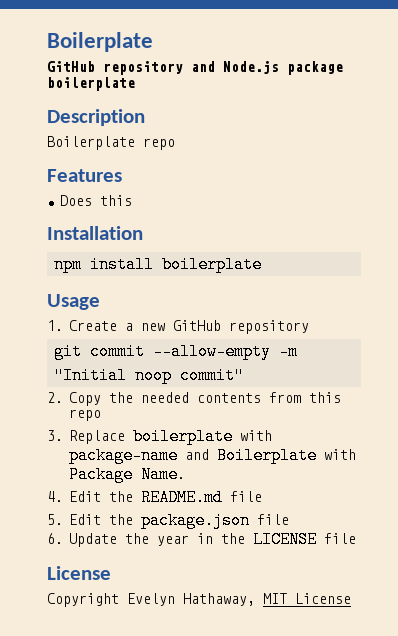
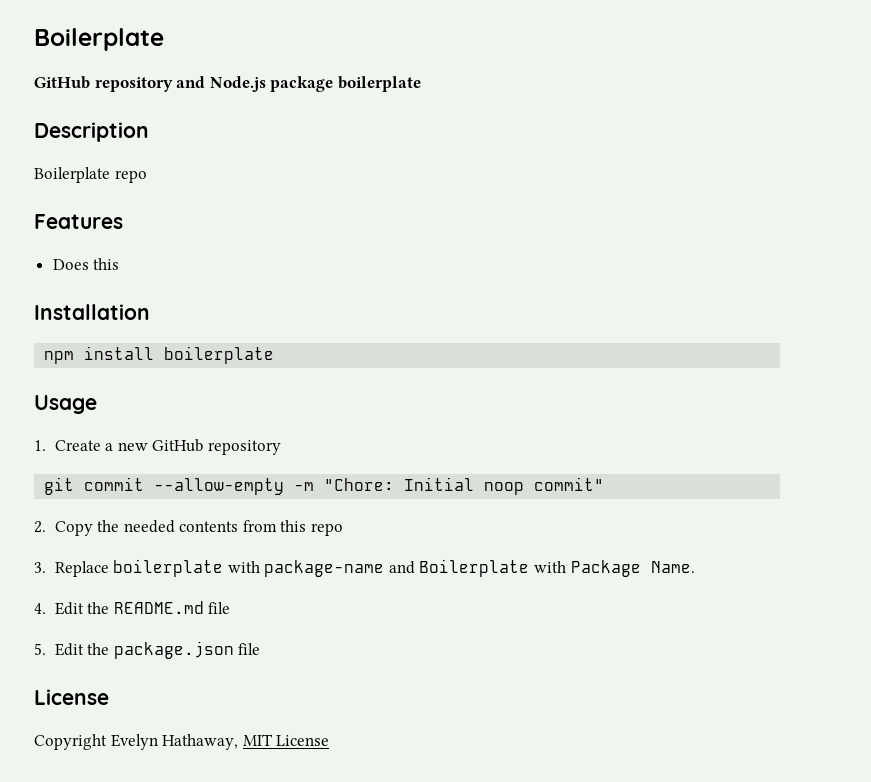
- git commit --allow-empty -m "Initial noop commit"
+ git commit --allow-empty -m "Chore: Initial noop commit"
- 6. Update the year in the LICENSE file

